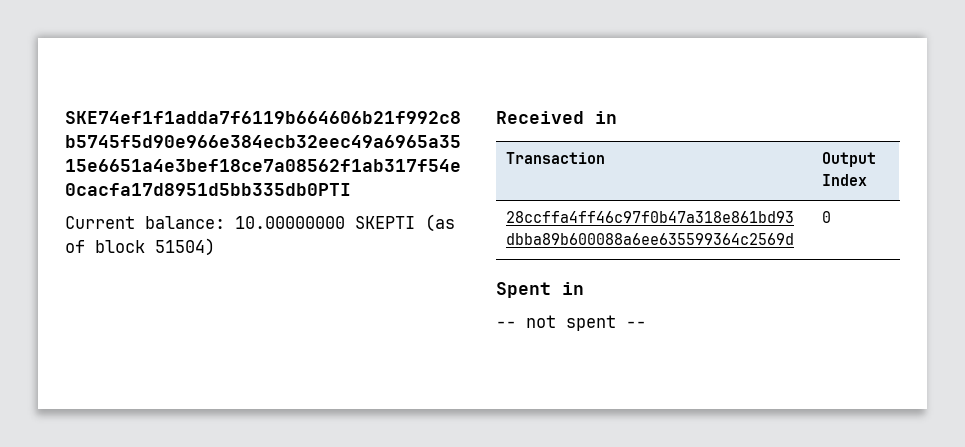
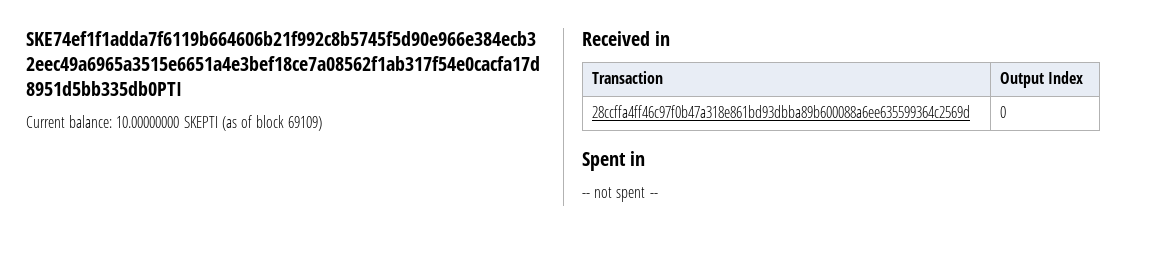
- Current balance: 10.00000000 SKEPTI (as of block 51504)
+ Current balance: 10.00000000 SKEPTI (as of block 69109)

